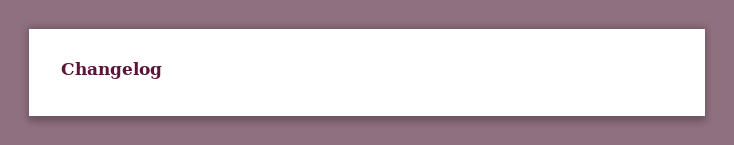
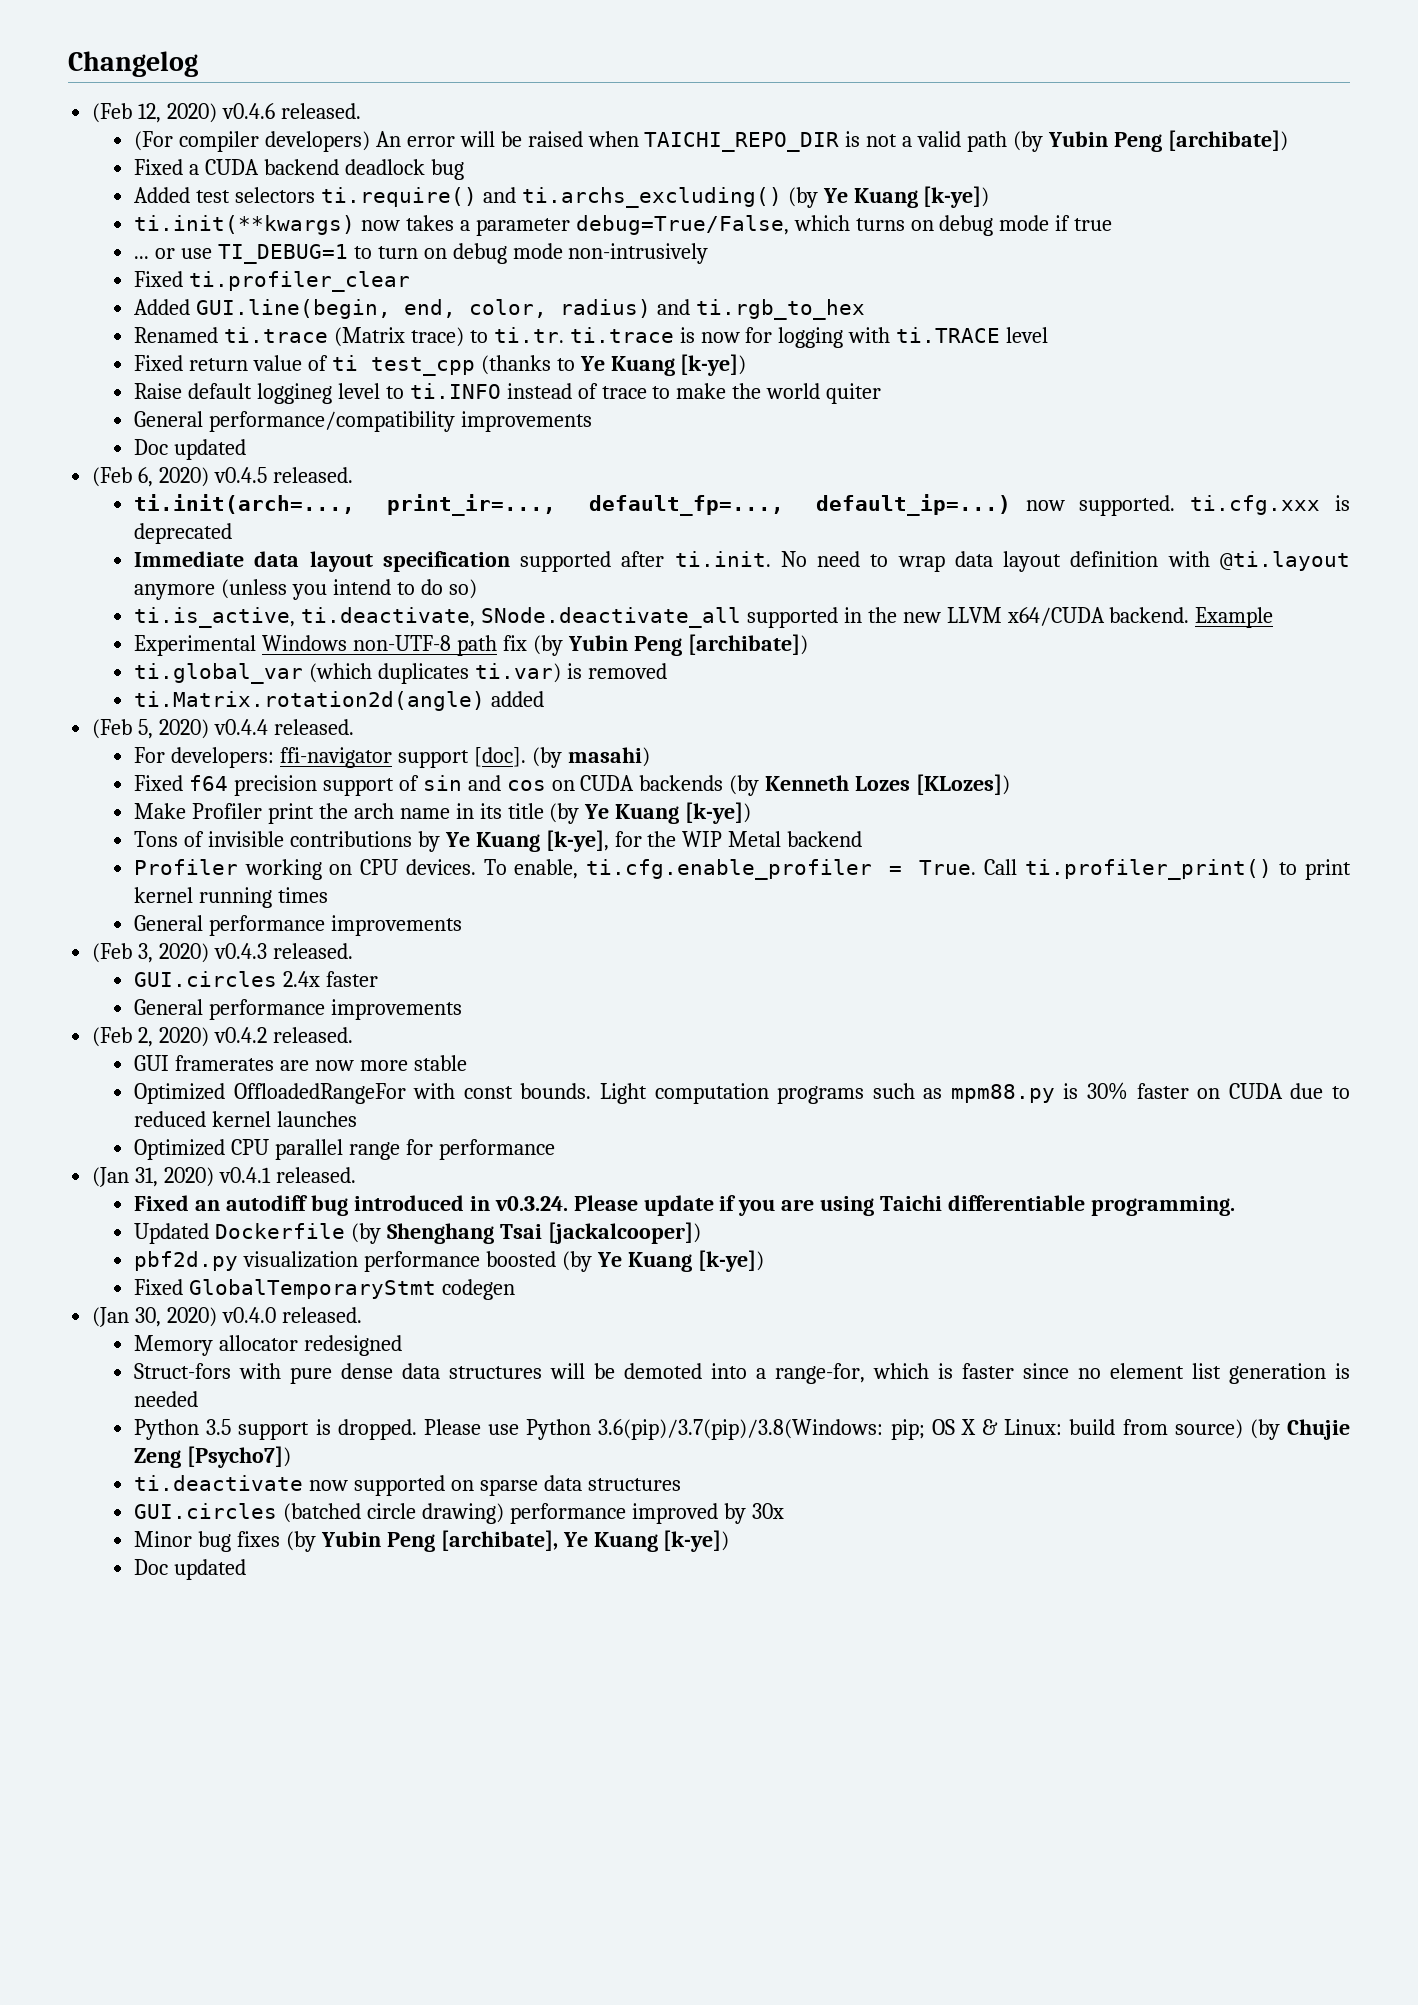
+ (Feb 12, 2020) v0.4.6 released.
+ (For compiler developers) An error will be raised when TAICHI_REPO_DIR is not a valid path (by Yubin Peng [archibate])
+ Fixed a CUDA backend deadlock bug
+ Added test selectors ti.require() and ti.archs_excluding() (by Ye Kuang [k-ye])
+ ti.init(**kwargs) now takes a parameter debug=True/False, which turns on debug mode if true
+ ... or use TI_DEBUG=1 to turn on debug mode non-intrusively
+ Fixed ti.profiler_clear
+ Added GUI.line(begin, end, color, radius) and ti.rgb_to_hex
+ Renamed ti.trace (Matrix trace) to ti.tr. ti.trace is now for logging with ti.TRACE level
+ Fixed return value of ti test_cpp (thanks to Ye Kuang [k-ye])
+ Raise default loggineg level to ti.INFO instead of trace to make the world quiter
+ General performance/compatibility improvements
+ Doc updated
+ (Feb 6, 2020) v0.4.5 released.
+ ti.init(arch=..., print_ir=..., default_fp=..., default_ip=...) now supported. ti.cfg.xxx is deprecated
+ Immediate data layout specification supported after ti.init. No need to wrap data layout definition with @ti.layout anymore (unless you intend to do so)
+ ti.is_active, ti.deactivate, SNode.deactivate_all supported in the new LLVM x64/CUDA backend. Example
+ Experimental Windows non-UTF-8 path fix (by Yubin Peng [archibate])
+ ti.global_var (which duplicates ti.var) is removed
+ ti.Matrix.rotation2d(angle) added
+ (Feb 5, 2020) v0.4.4 released.
+ For developers: ffi-navigator support [doc]. (by masahi)
+ Fixed f64 precision support of sin and cos on CUDA backends (by Kenneth Lozes [KLozes])
+ Make Profiler print the arch name in its title (by Ye Kuang [k-ye])
+ Tons of invisible contributions by Ye Kuang [k-ye], for the WIP Metal backend
+ Profiler working on CPU devices. To enable, ti.cfg.enable_profiler = True. Call ti.profiler_print() to print kernel running times
+ General performance improvements
+ (Feb 3, 2020) v0.4.3 released.
+ GUI.circles 2.4x faster
+ General performance improvements
+ (Feb 2, 2020) v0.4.2 released.
+ GUI framerates are now more stable
+ Optimized OffloadedRangeFor with const bounds. Light computation programs such as mpm88.py is 30% faster on CUDA due to reduced kernel launches
+ Optimized CPU parallel range for performance
+ (Jan 31, 2020) v0.4.1 released.
+ Fixed an autodiff bug introduced in v0.3.24. Please update if you are using Taichi differentiable programming.
+ Updated Dockerfile (by Shenghang Tsai [jackalcooper])
+ pbf2d.py visualization performance boosted (by Ye Kuang [k-ye])
+ Fixed GlobalTemporaryStmt codegen
+ (Jan 30, 2020) v0.4.0 released.
+ Memory allocator redesigned
+ Struct-fors with pure dense data structures will be demoted into a range-for, which is faster since no element list generation is needed
+ Python 3.5 support is dropped. Please use Python 3.6(pip)/3.7(pip)/3.8(Windows: pip; OS X & Linux: build from source) (by Chujie Zeng [Psycho7])
+ ti.deactivate now supported on sparse data structures
+ GUI.circles (batched circle drawing) performance improved by 30x
+ Minor bug fixes (by Yubin Peng [archibate], Ye Kuang [k-ye])
+ Doc updated

